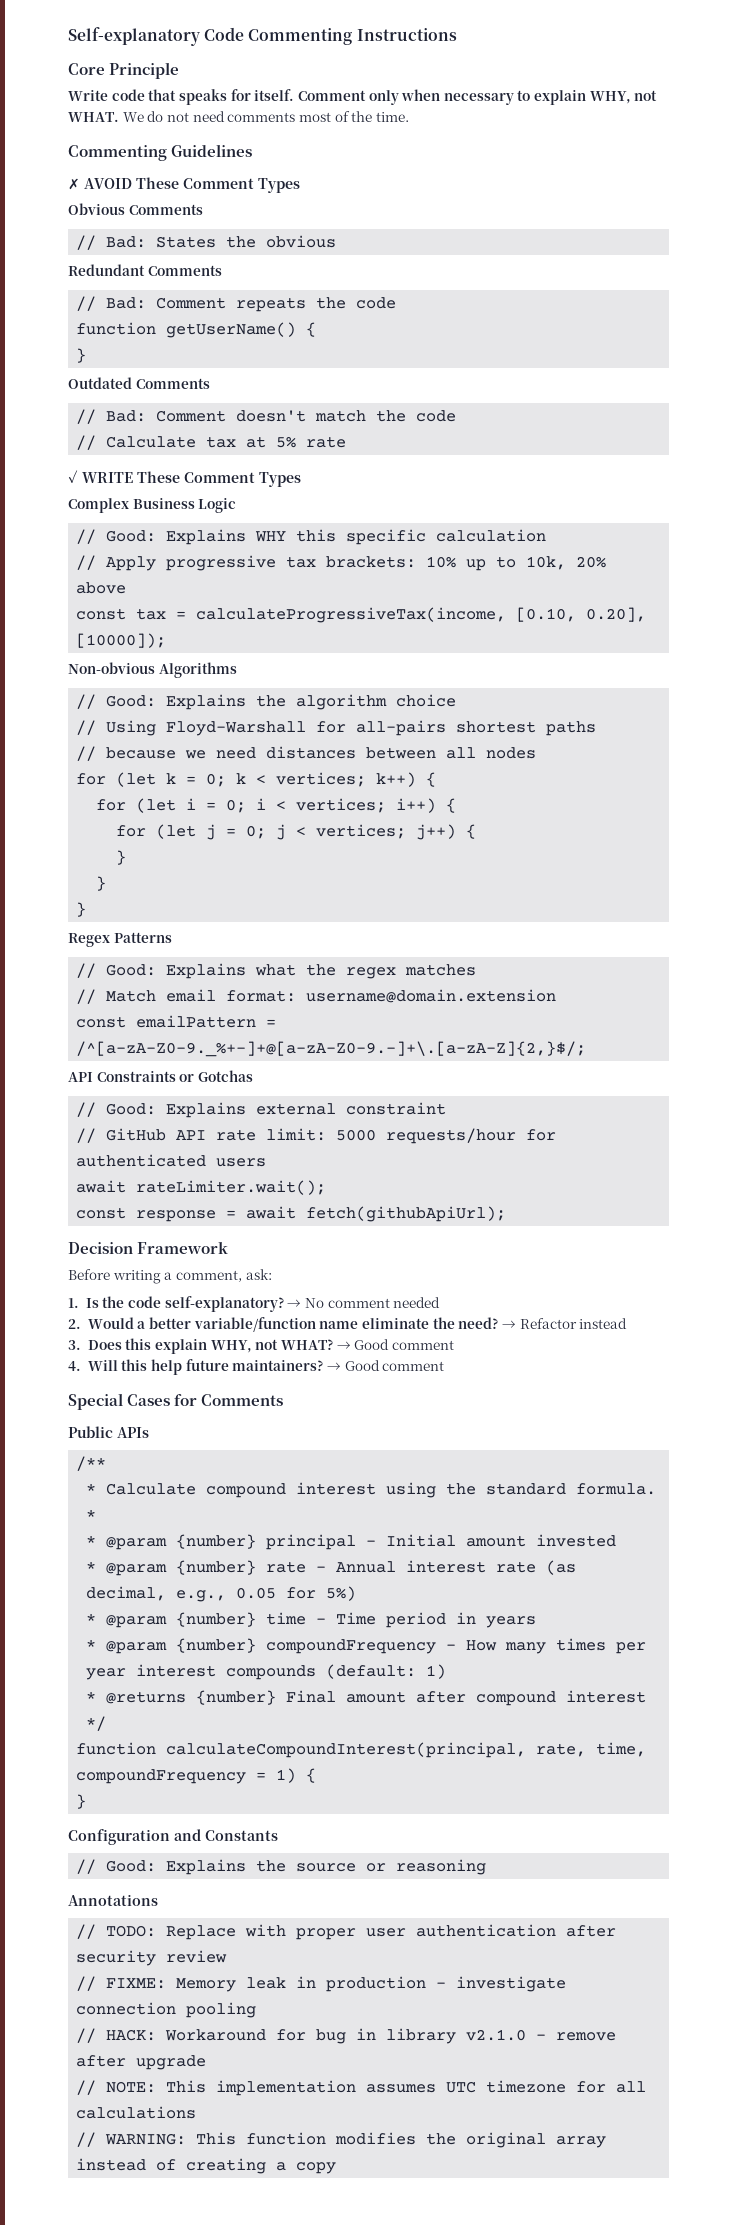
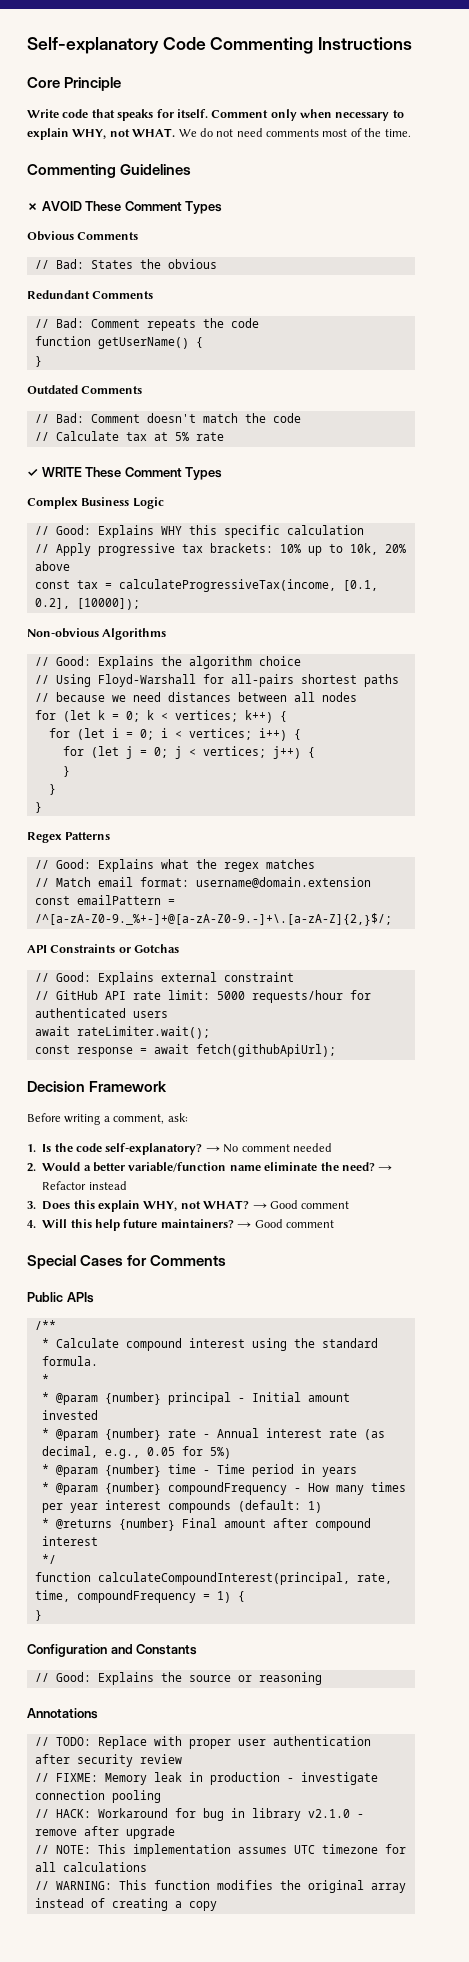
- const tax = calculateProgressiveTax(income, [0.10, 0.20], [10000]);
+ const tax = calculateProgressiveTax(income, [0.1, 0.2], [10000]);

